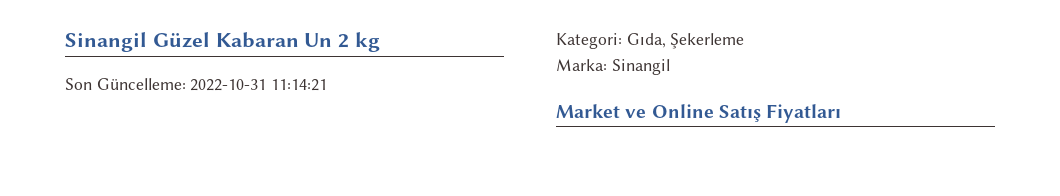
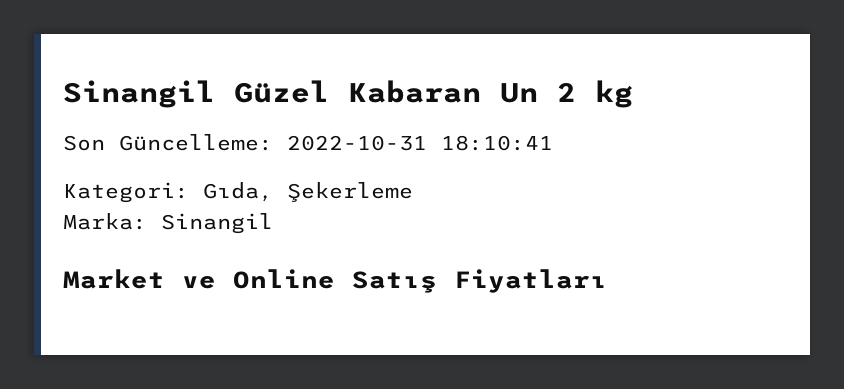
- Son Güncelleme: 2022-10-31 11:14:21
+ Son Güncelleme: 2022-10-31 18:10:41

